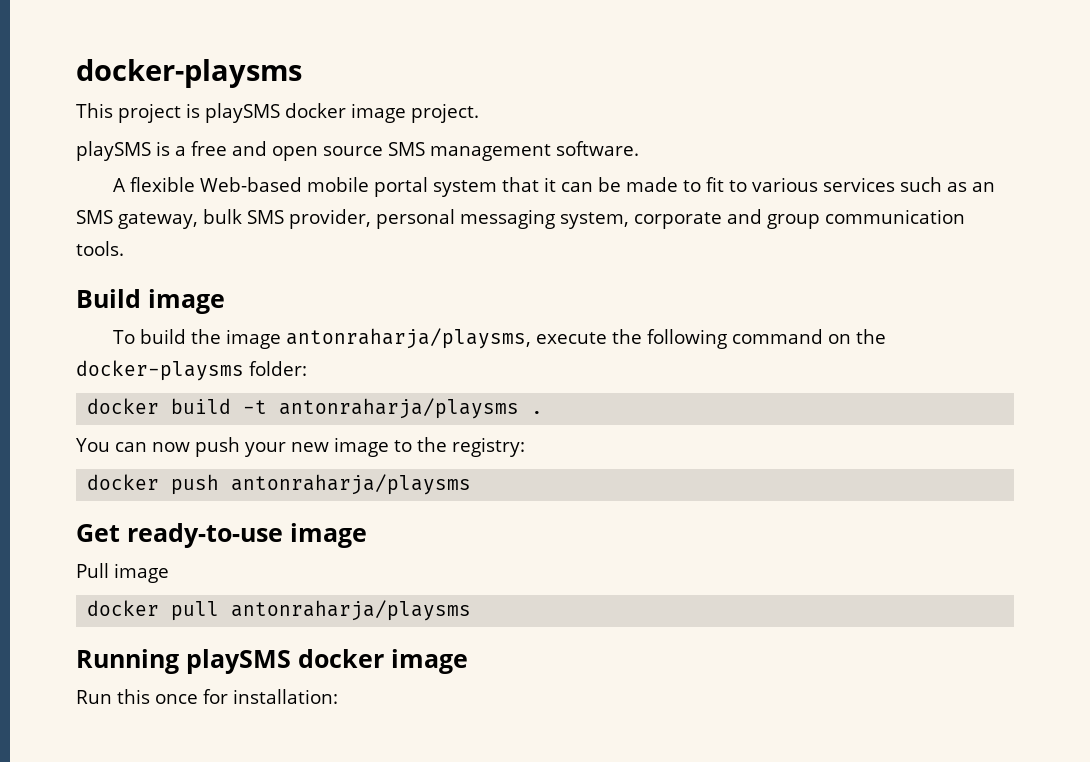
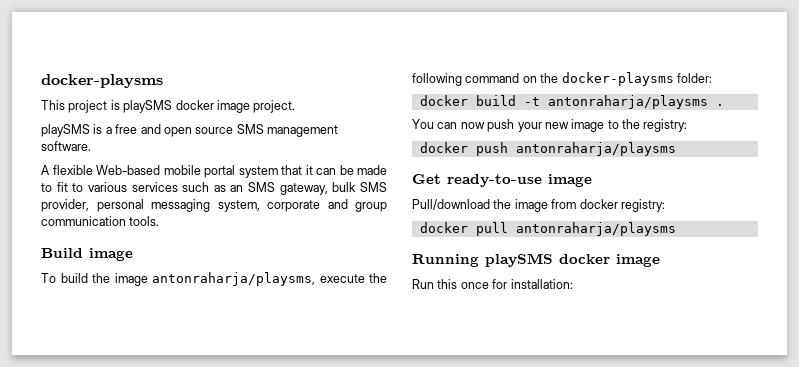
- Pull image
+ Pull/download the image from docker registry:

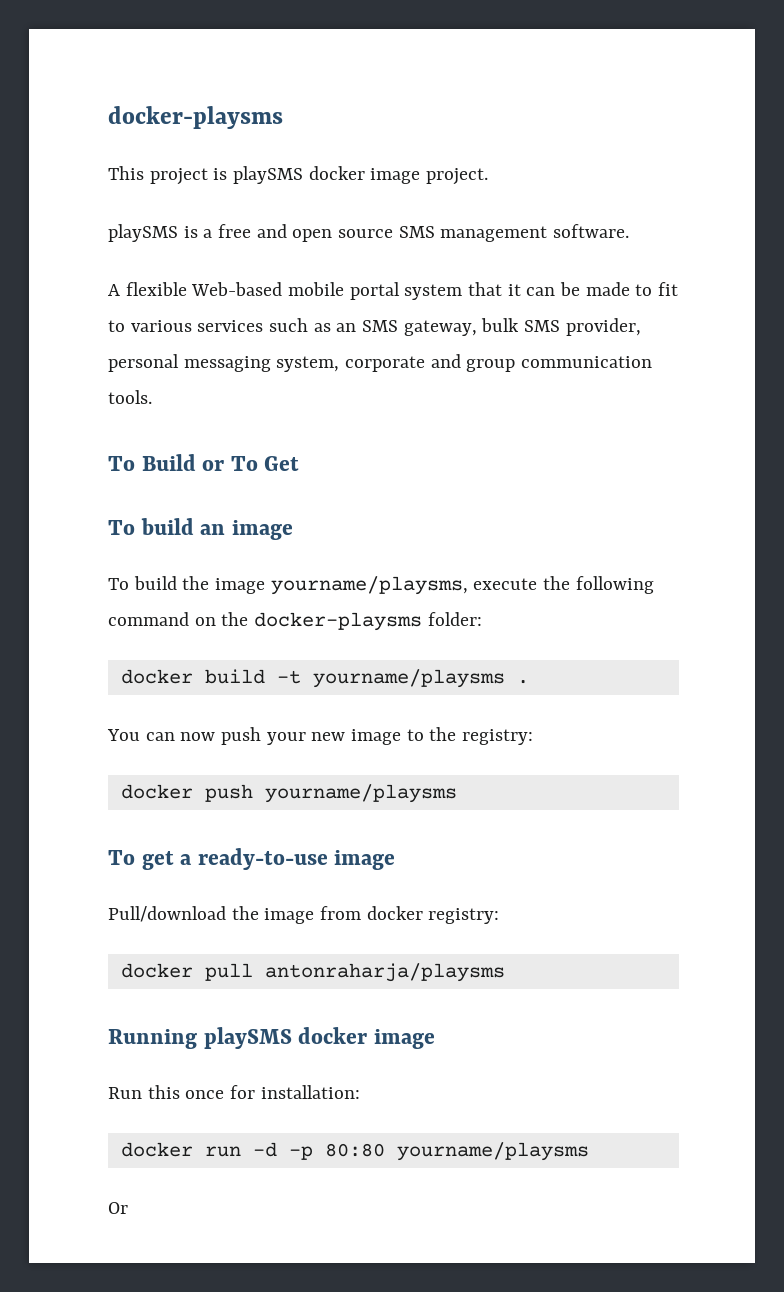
- Build image
+ To Build or To Get
+ To build an image
- To build the image antonraharja/playsms, execute the following command on the docker-playsms folder:
+ To build the image yourname/playsms, execute the following command on the docker-playsms folder:
- docker build -t antonraharja/playsms .
+ docker build -t yourname/playsms .
- docker push antonraharja/playsms
- Get ready-to-use image
+ docker push yourname/playsms
+ To get a ready-to-use image
+ docker run -d -p 80:80 yourname/playsms
+ Or

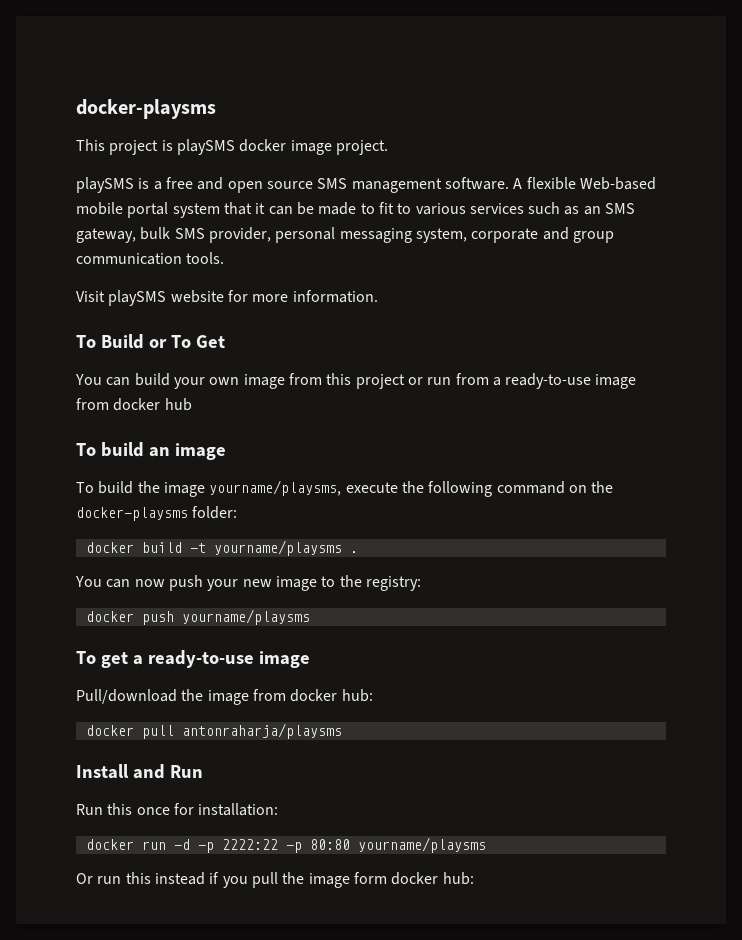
- playSMS is a free and open source SMS management software.
- A flexible Web-based mobile portal system that it can be made to fit to various services such as an SMS gateway, bulk SMS provider, personal messaging system, corporate and group communication tools.
+ playSMS is a free and open source SMS management software. A flexible Web-based mobile portal system that it can be made to fit to various services such as an SMS gateway, bulk SMS provider, personal messaging system, corporate and group communication tools.
+ Visit playSMS website for more information.
+ You can build your own image from this project or run from a ready-to-use image from docker hub
- Pull/download the image from docker registry:
+ Pull/download the image from docker hub:
- Running playSMS docker image
+ Install and Run
- docker run -d -p 80:80 yourname/playsms
+ docker run -d -p 2222:22 -p 80:80 yourname/playsms
- Or
+ Or run this instead if you pull the image form docker hub:

